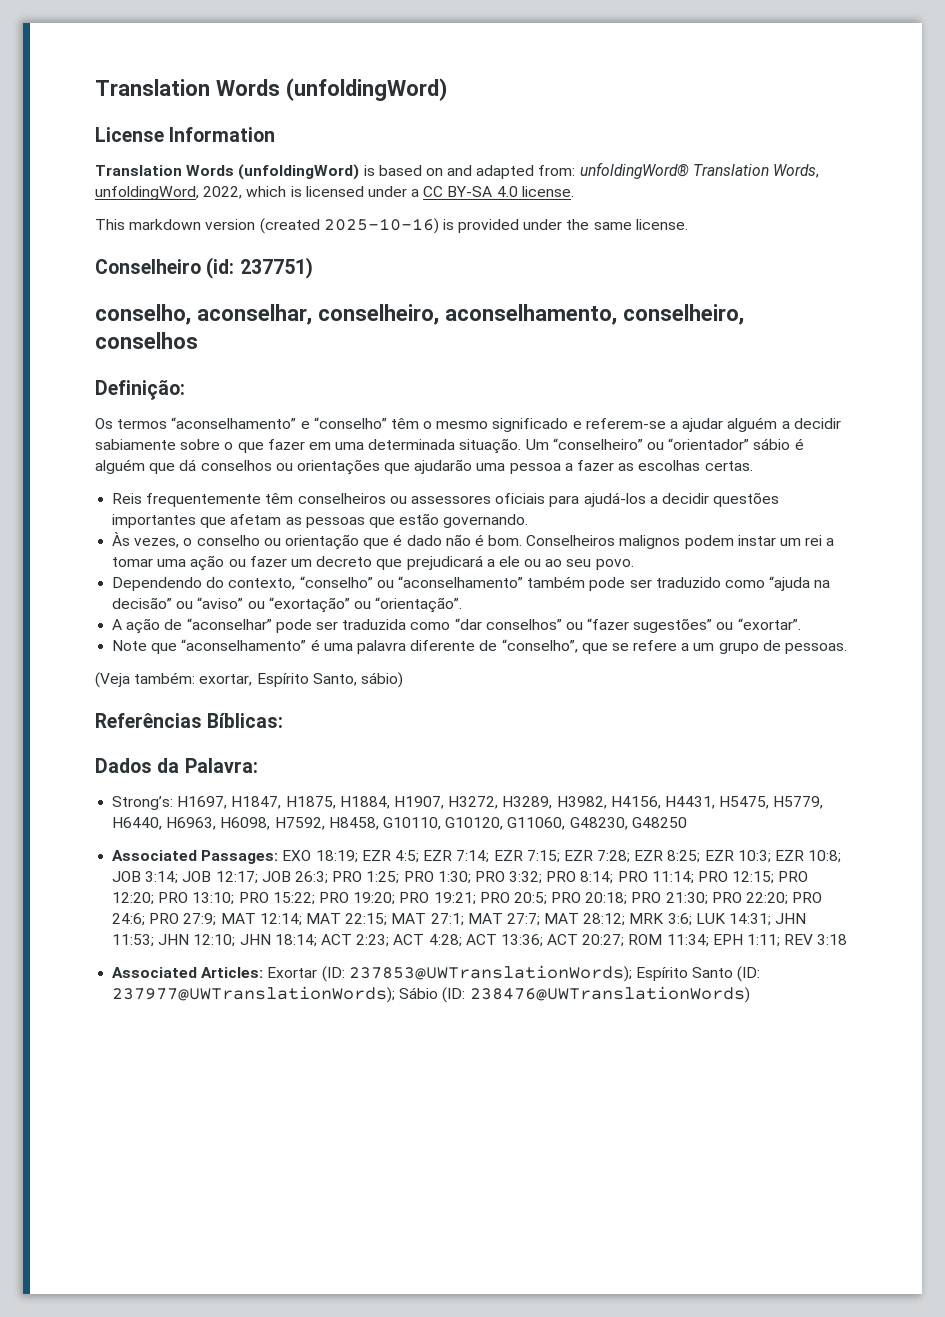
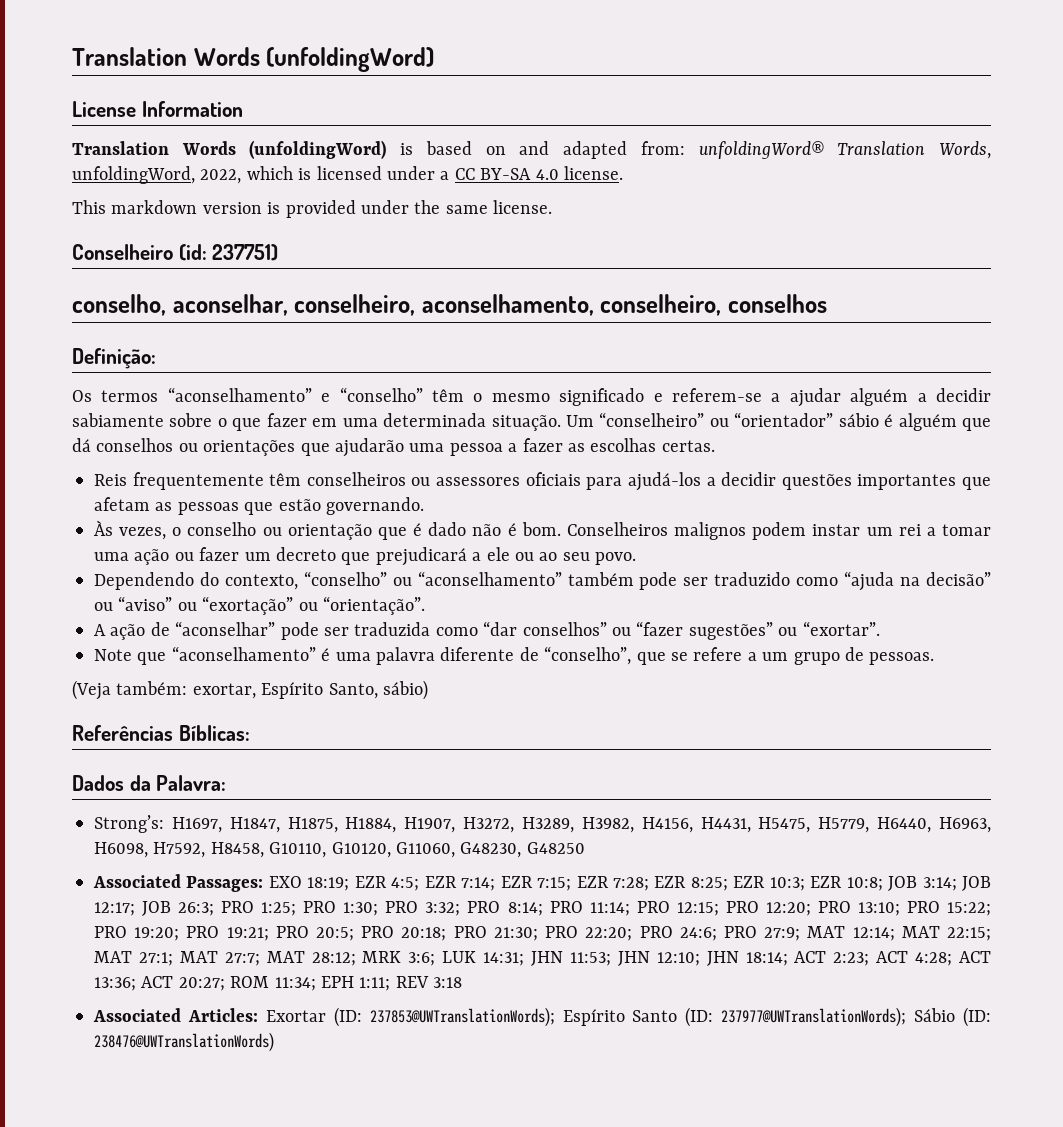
- This markdown version (created 2025-10-16) is provided under the same license.
+ This markdown version is provided under the same license.

